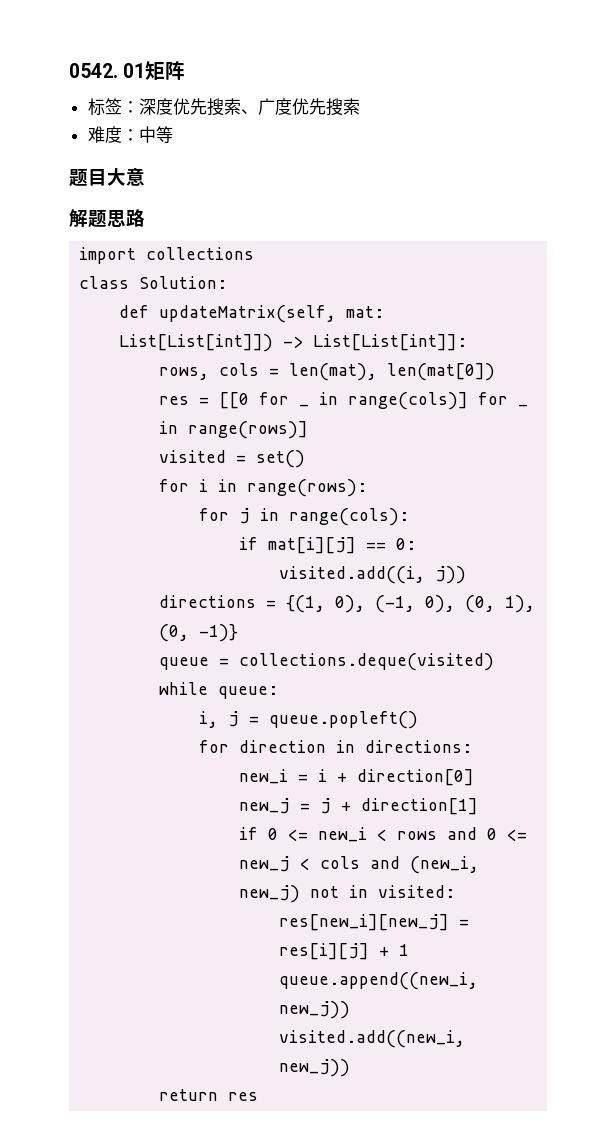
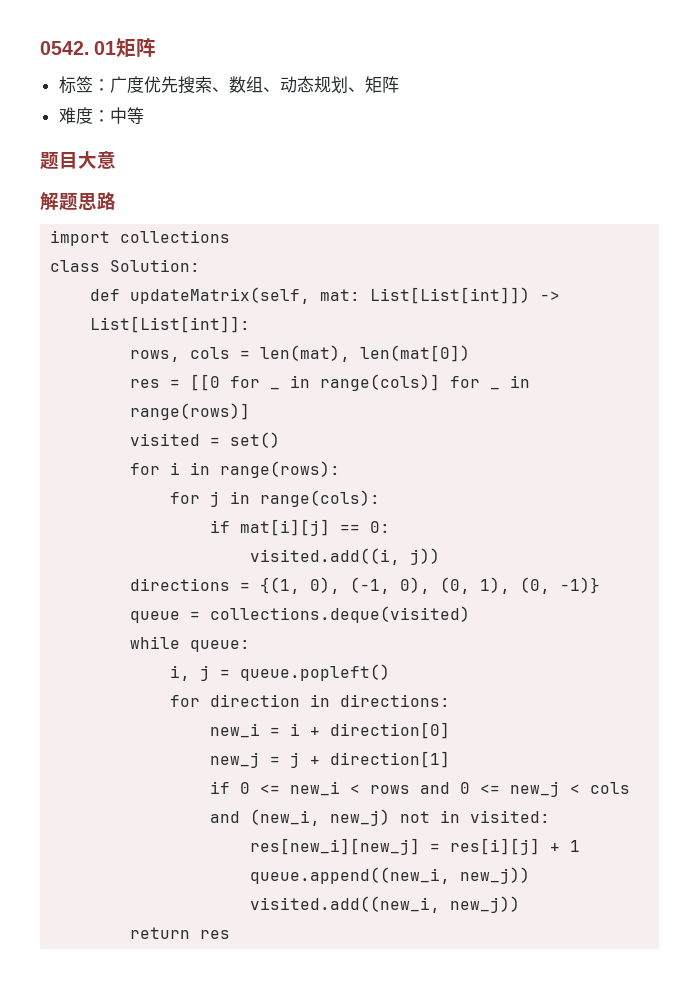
- 标签：深度优先搜索、广度优先搜索
+ 标签：广度优先搜索、数组、动态规划、矩阵

